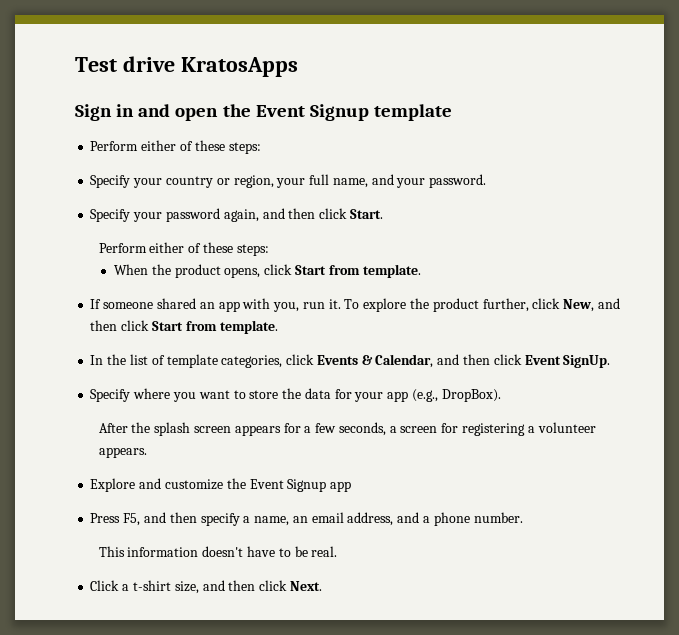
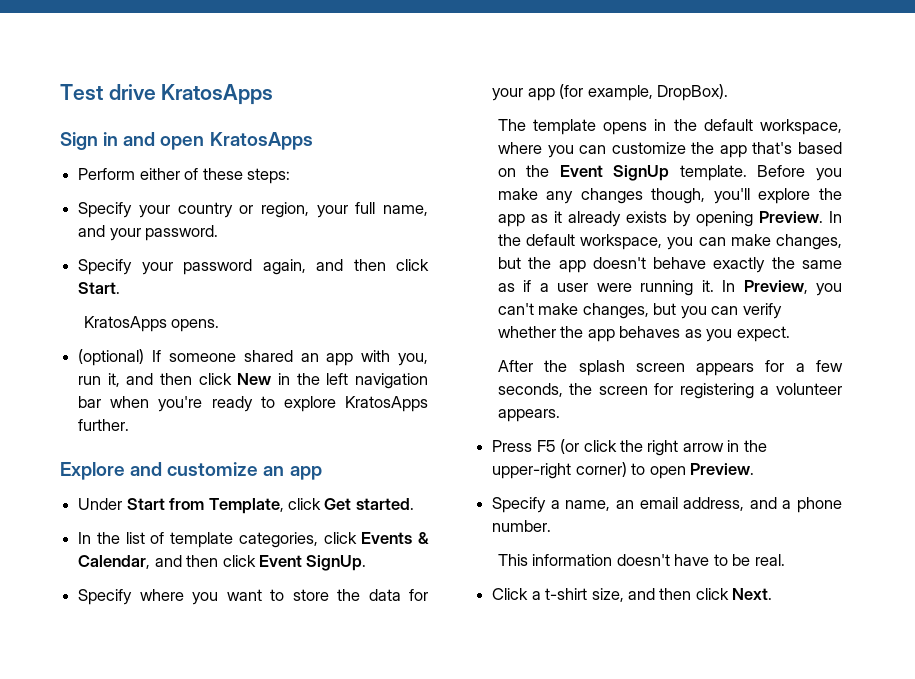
- Sign in and open the Event Signup template
+ Sign in and open KratosApps
  Specify your password again, and then click Start.
- Perform either of these steps:
- When the product opens, click Start from template.
- If someone shared an app with you, run it. To explore the product further, click New, and then click Start from template.
+ KratosApps opens.
+ (optional) If someone shared an app with you, run it, and then click New in the left navigation bar when you're ready to explore KratosApps further.
+ Explore and customize an app
+ Under Start from Template, click Get started.
- Specify where you want to store the data for your app (e.g., DropBox).
+ Specify where you want to store the data for your app (for example, DropBox).
+ The template opens in the default workspace, where you can customize the app that's based on the Event SignUp template. Before you make any changes though, you'll explore the app as it already exists by opening Preview. In the default workspace, you can make changes, but the app doesn't behave exactly the same as if a user were running it. In Preview, you can't make changes, but you can verify whether the app behaves as you expect.
- After the splash screen appears for a few seconds, a screen for registering a volunteer appears.
+ After the splash screen appears for a few seconds, the screen for registering a volunteer appears.
- Explore and customize the Event Signup app
- Press F5, and then specify a name, an email address, and a phone number.
+ Press F5 (or click the right arrow in the upper-right corner) to open Preview.
+ Specify a name, an email address, and a phone number.

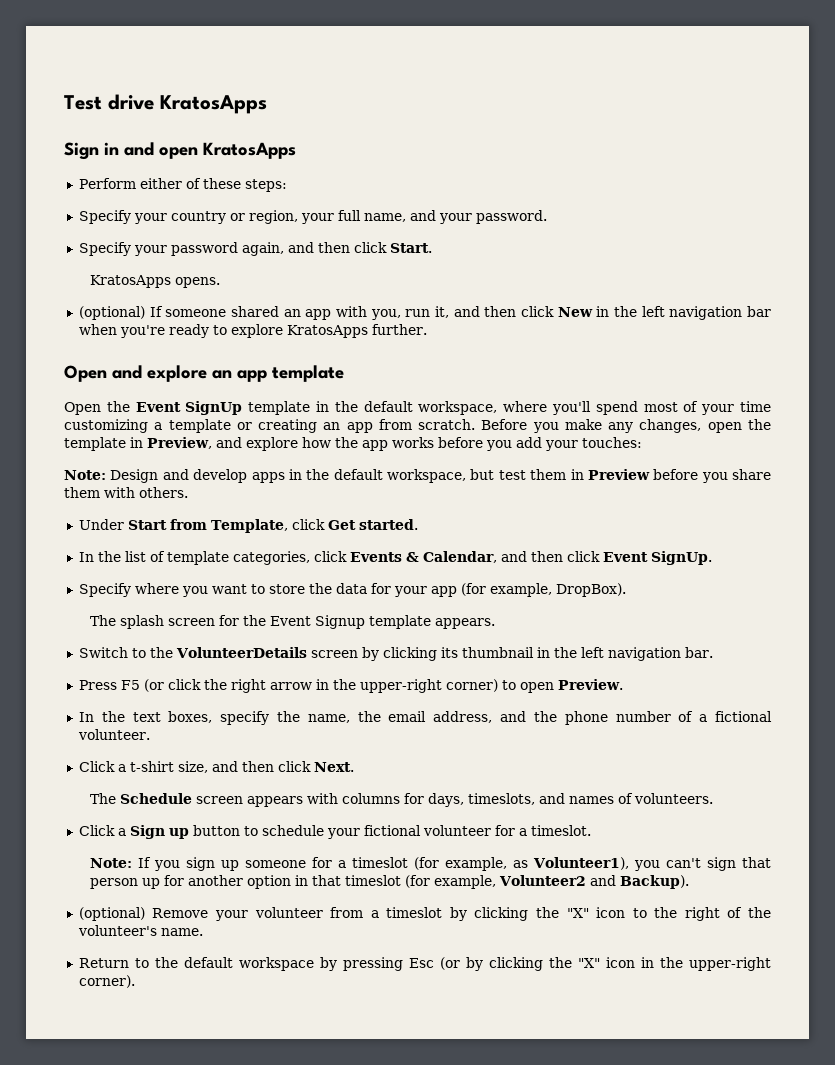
- Explore and customize an app
+ Open and explore an app template
+ Open the Event SignUp template in the default workspace, where you'll spend most of your time customizing a template or creating an app from scratch. Before you make any changes, open the template in Preview, and explore how the app works before you add your touches:
+ Note: Design and develop apps in the default workspace, but test them in Preview before you share them with others.
- The template opens in the default workspace, where you can customize the app that's based on the Event SignUp template. Before you make any changes though, you'll explore the app as it already exists by opening Preview. In the default workspace, you can make changes, but the app doesn't behave exactly the same as if a user were running it. In Preview, you can't make changes, but you can verify whether the app behaves as you expect.
- After the splash screen appears for a few seconds, the screen for registering a volunteer appears.
+ The splash screen for the Event Signup template appears.
+ Switch to the VolunteerDetails screen by clicking its thumbnail in the left navigation bar.
- Specify a name, an email address, and a phone number.
- This information doesn't have to be real.
+ In the text boxes, specify the name, the email address, and the phone number of a fictional volunteer.
+ The Schedule screen appears with columns for days, timeslots, and names of volunteers.
+ Click a Sign up button to schedule your fictional volunteer for a timeslot.
+ Note: If you sign up someone for a timeslot (for example, as Volunteer1), you can't sign that person up for another option in that timeslot (for example, Volunteer2 and Backup).
+ (optional) Remove your volunteer from a timeslot by clicking the "X" icon to the right of the volunteer's name.
+ Return to the default workspace by pressing Esc (or by clicking the "X" icon in the upper-right corner).

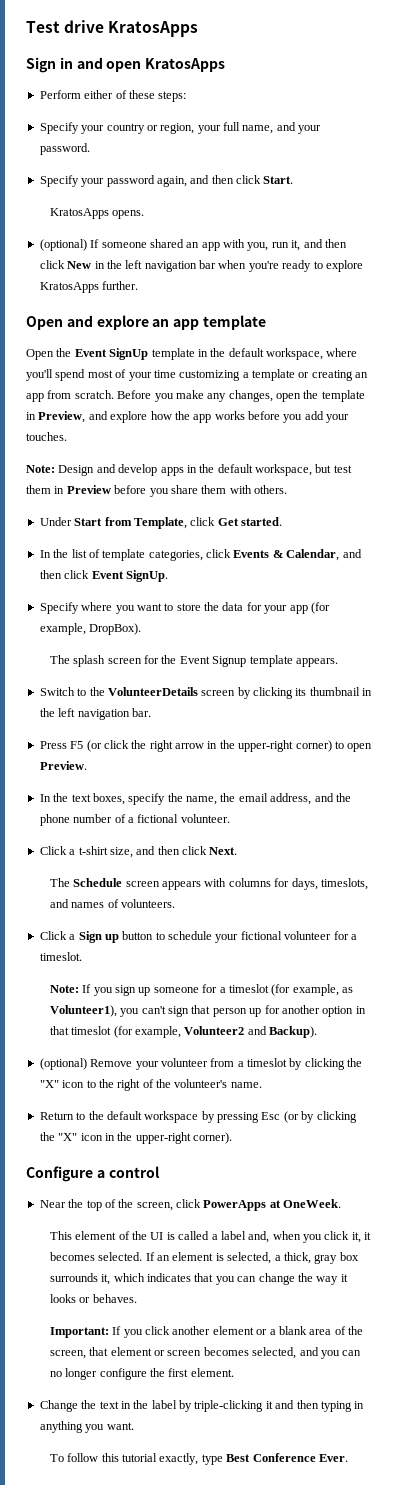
- Before you make any changes, open the template in Preview, and explore how the app works before you add your touches:
+ Before you make any changes, open the template in Preview, and explore how the app works before you add your touches.
+ Configure a control
+ Near the top of the screen, click PowerApps at OneWeek.
+ This element of the UI is called a label and, when you click it, it becomes selected. If an element is selected, a thick, gray box surrounds it, which indicates that you can change the way it looks or behaves.
+ Important: If you click another element or a blank area of the screen, that element or screen becomes selected, and you can no longer configure the first element.
+ Change the text in the label by triple-clicking it and then typing in anything you want.
+ To follow this tutorial exactly, type Best Conference Ever.

